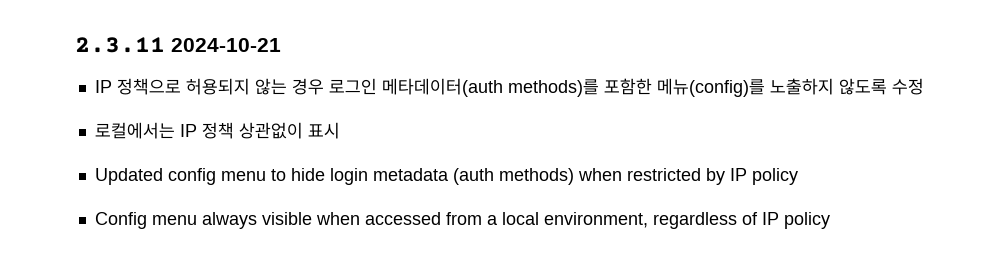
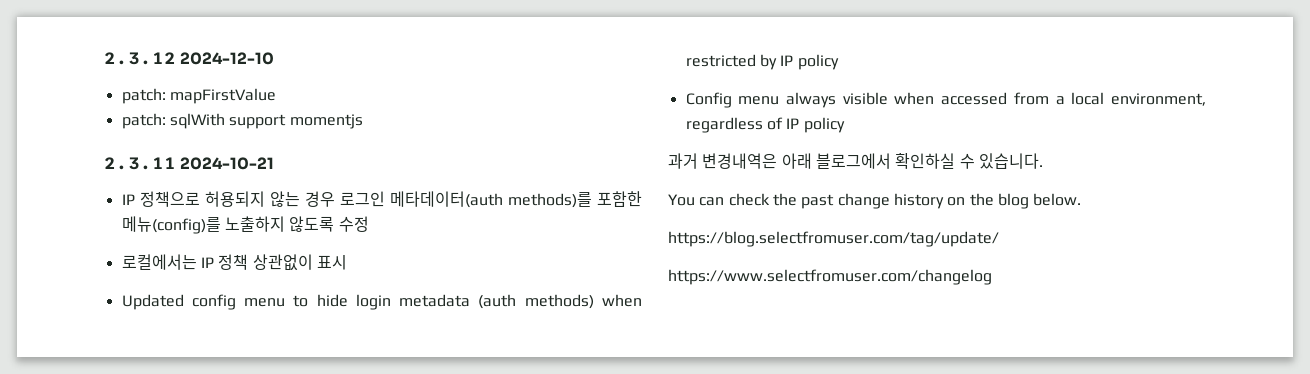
+ 2.3.12 2024-12-10
+ patch: mapFirstValue
+ patch: sqlWith support momentjs
+ 과거 변경내역은 아래 블로그에서 확인하실 수 있습니다.
+ You can check the past change history on the blog below.
+ https://blog.selectfromuser.com/tag/update/
+ https://www.selectfromuser.com/changelog

